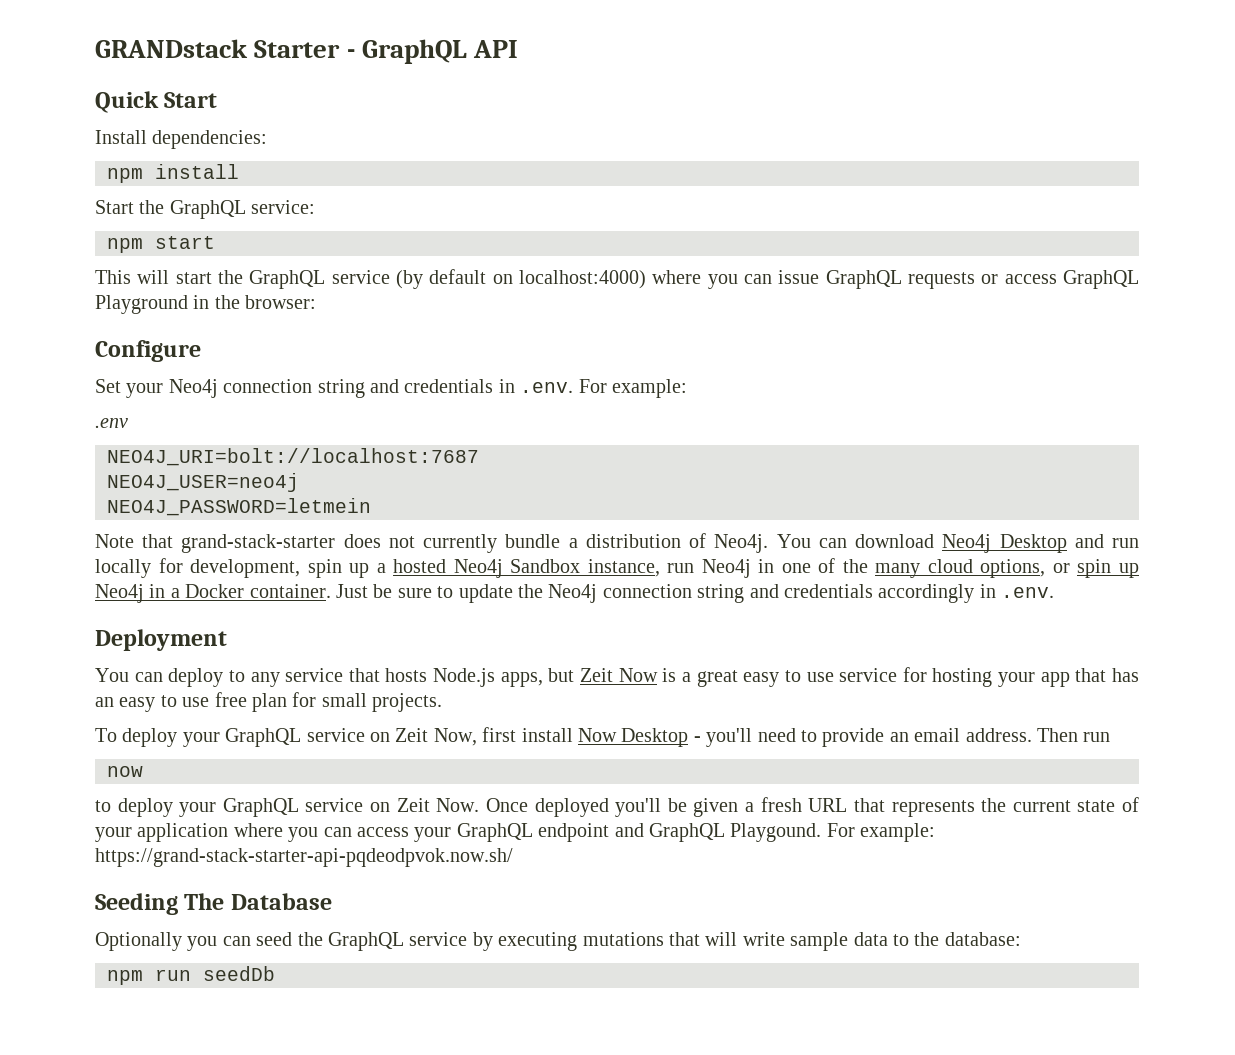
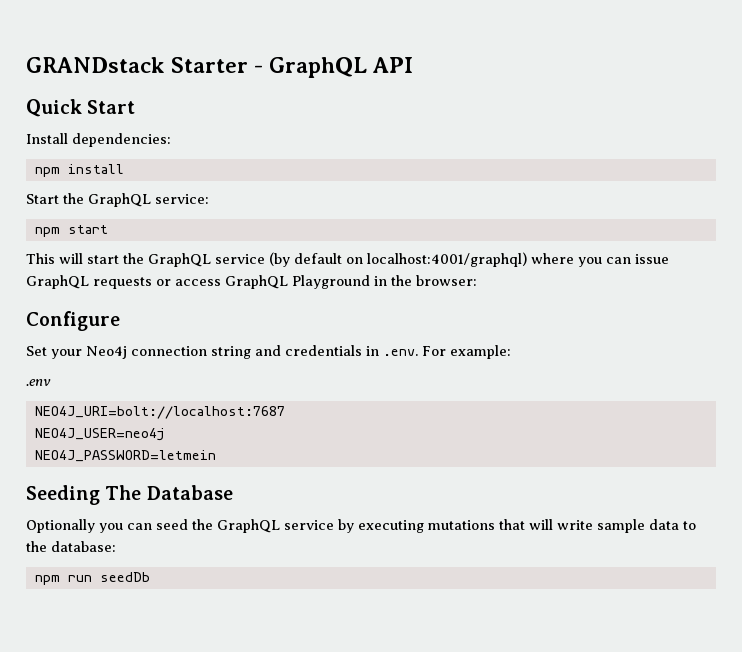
- This will start the GraphQL service (by default on localhost:4000) where you can issue GraphQL requests or access GraphQL Playground in the browser:
+ This will start the GraphQL service (by default on localhost:4001/graphql) where you can issue GraphQL requests or access GraphQL Playground in the browser:
- Note that grand-stack-starter does not currently bundle a distribution of Neo4j. You can download Neo4j Desktop and run locally for development, spin up a hosted Neo4j Sandbox instance, run Neo4j in one of the many cloud options, or spin up Neo4j in a Docker container. Just be sure to update the Neo4j connection string and credentials accordingly in .env.
- Deployment
- You can deploy to any service that hosts Node.js apps, but Zeit Now is a great easy to use service for hosting your app that has an easy to use free plan for small projects.
- To deploy your GraphQL service on Zeit Now, first install Now Desktop - you'll need to provide an email address. Then run
- now
- to deploy your GraphQL service on Zeit Now. Once deployed you'll be given a fresh URL that represents the current state of your application where you can access your GraphQL endpoint and GraphQL Playgound. For example: https://grand-stack-starter-api-pqdeodpvok.now.sh/

